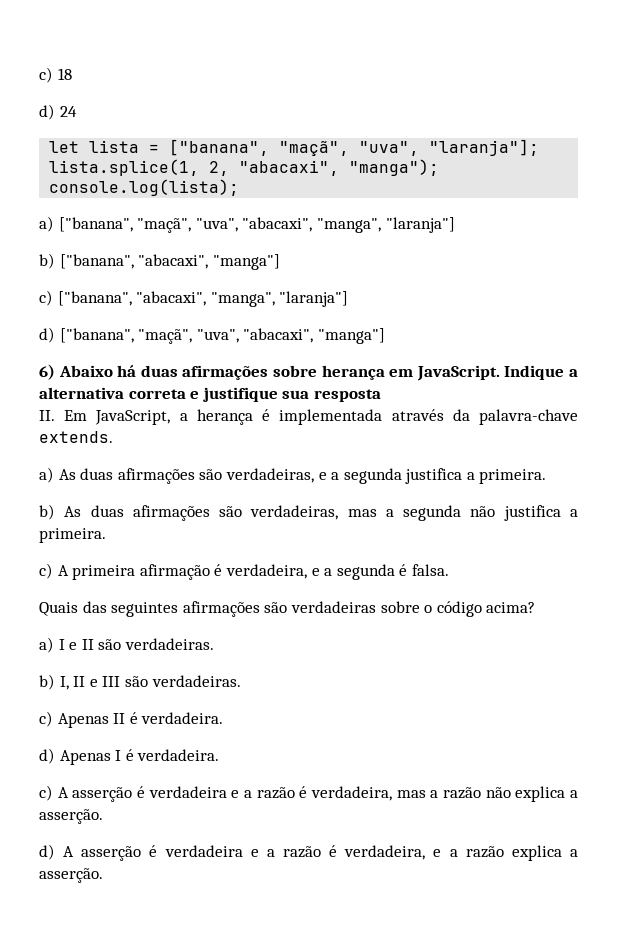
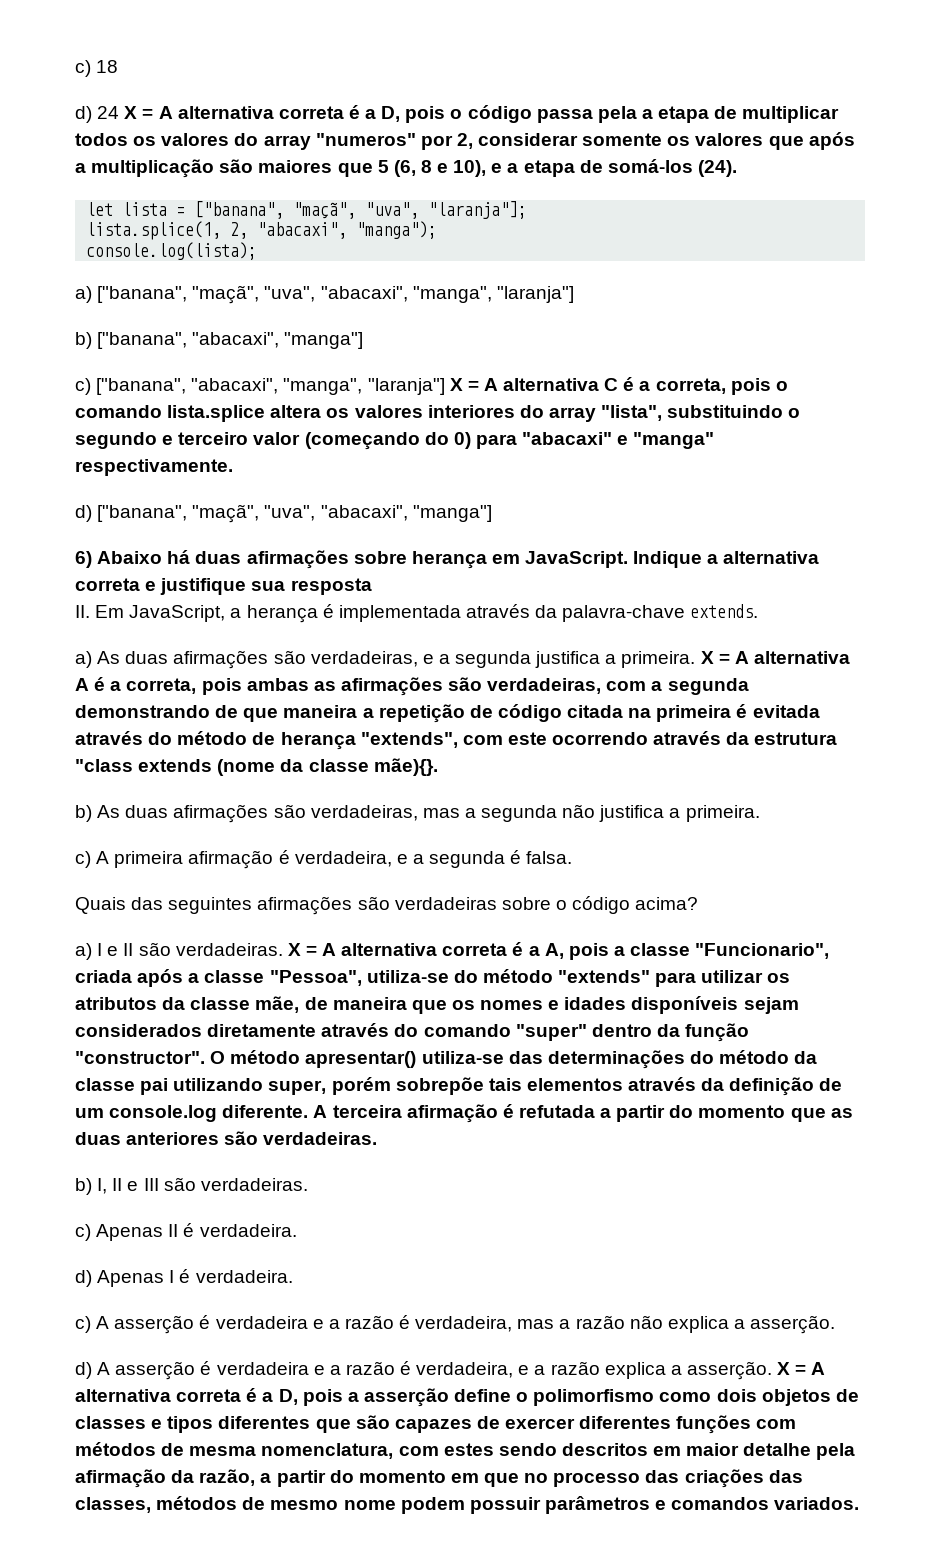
- d) 24
+ d) 24 X = A alternativa correta é a D, pois o código passa pela a etapa de multiplicar todos os valores do array "numeros" por 2, considerar somente os valores que após a multiplicação são maiores que 5 (6, 8 e 10), e a etapa de somá-los (24).
- c) ["banana", "abacaxi", "manga", "laranja"]
+ c) ["banana", "abacaxi", "manga", "laranja"] X = A alternativa C é a correta, pois o comando lista.splice altera os valores interiores do array "lista", substituindo o segundo e terceiro valor (começando do 0) para "abacaxi" e "manga" respectivamente.
+ X = A alternativa A é a correta, pois ambas as afirmações são verdadeiras, com a segunda demonstrando de que maneira a repetição de código citada na primeira é evitada através do método de herança "extends", com este ocorrendo através da estrutura "class extends (nome da classe mãe){}.
+ X = A alternativa correta é a A, pois a classe "Funcionario", criada após a classe "Pessoa", utiliza-se do método "extends" para utilizar os atributos da classe mãe, de maneira que os nomes e idades disponíveis sejam considerados diretamente através do comando "super" dentro da função "constructor". O método apresentar() utiliza-se das determinações do método da classe pai utilizando super, porém sobrepõe tais elementos através da definição de um console.log diferente. A terceira afirmação é refutada a partir do momento que as duas anteriores são verdadeiras.
+ X = A alternativa correta é a D, pois a asserção define o polimorfismo como dois objetos de classes e tipos diferentes que são capazes de exercer diferentes funções com métodos de mesma nomenclatura, com estes sendo descritos em maior detalhe pela afirmação da razão, a partir do momento em que no processo das criações das classes, métodos de mesmo nome podem possuir parâmetros e comandos variados.

